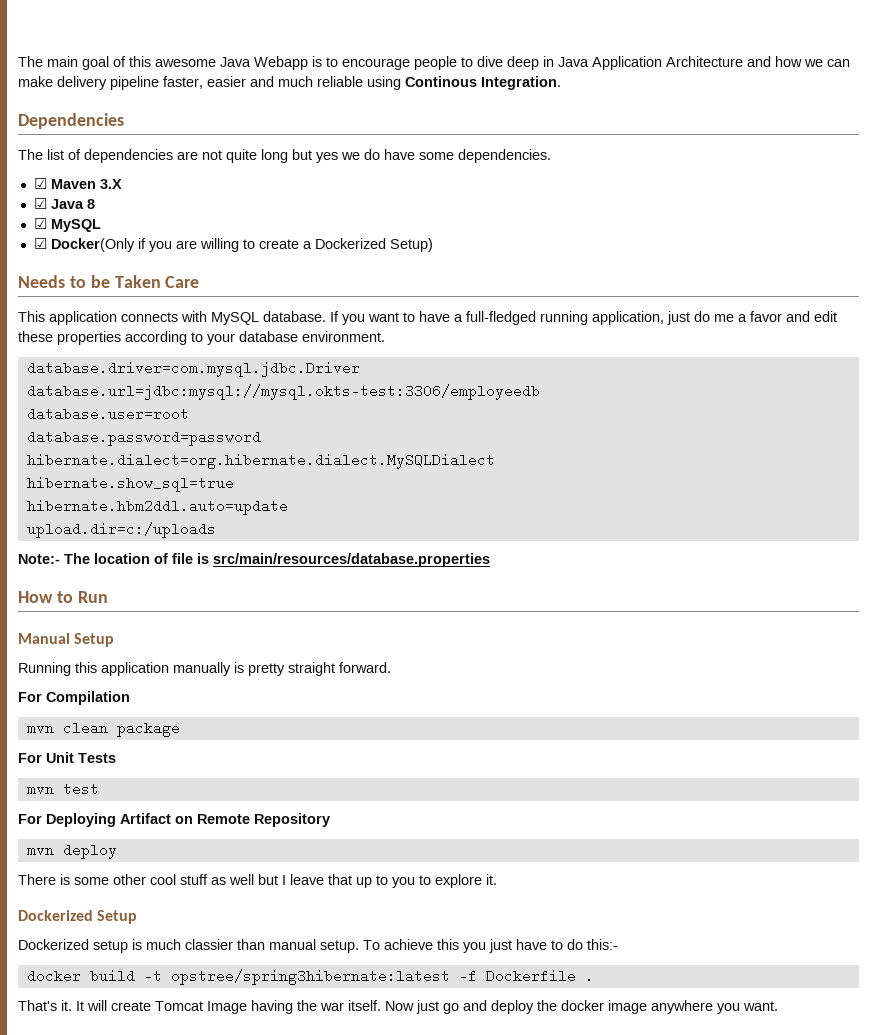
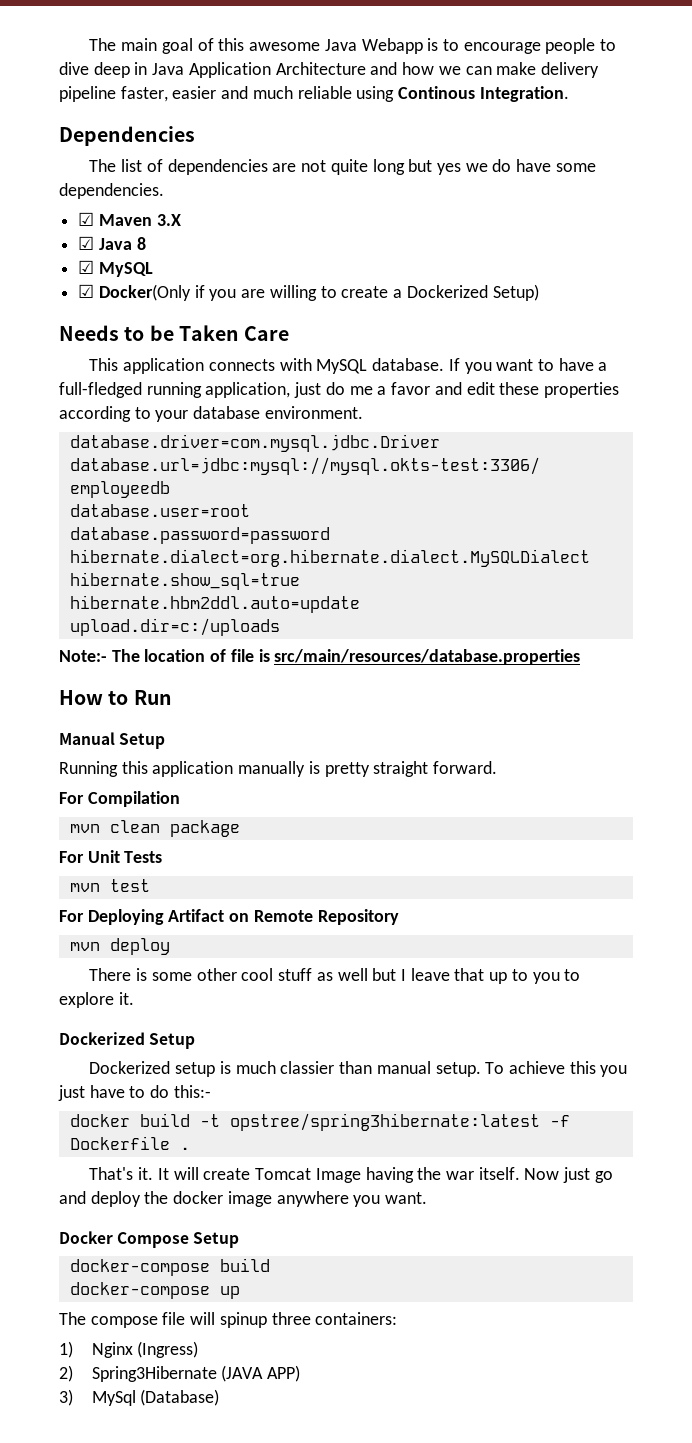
+ Docker Compose Setup
+ docker-compose build
+ docker-compose up
+ The compose file will spinup three containers:
+ 1) Nginx (Ingress)
+ 2) Spring3Hibernate (JAVA APP)
+ 3) MySql (Database)

